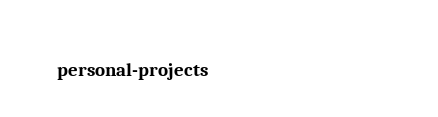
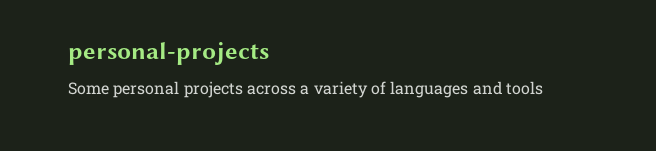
+ Some personal projects across a variety of languages and tools

